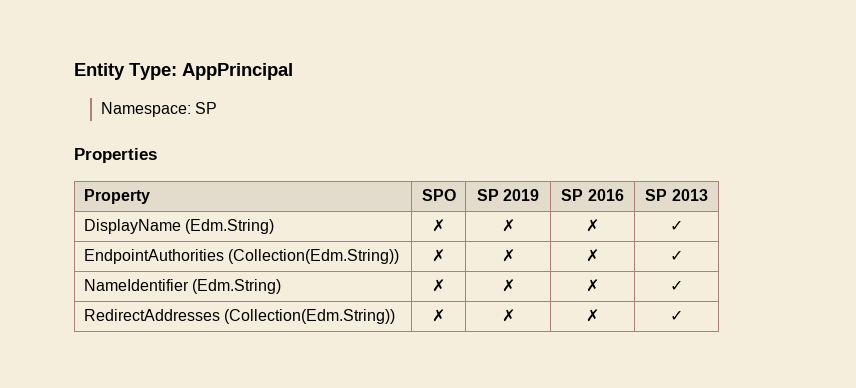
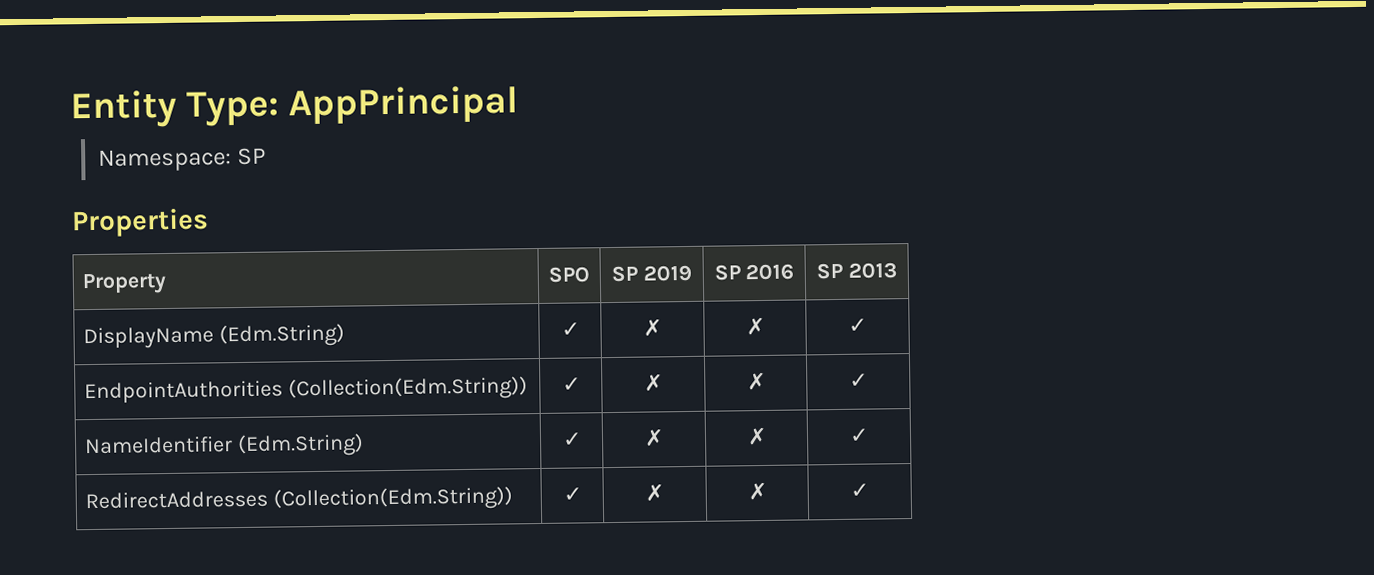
- DisplayName (Edm.String) | ✗ | ✗ | ✗ | ✓
+ DisplayName (Edm.String) | ✓ | ✗ | ✗ | ✓
- EndpointAuthorities (Collection(Edm.String)) | ✗ | ✗ | ✗ | ✓
+ EndpointAuthorities (Collection(Edm.String)) | ✓ | ✗ | ✗ | ✓
- NameIdentifier (Edm.String) | ✗ | ✗ | ✗ | ✓
+ NameIdentifier (Edm.String) | ✓ | ✗ | ✗ | ✓
- RedirectAddresses (Collection(Edm.String)) | ✗ | ✗ | ✗ | ✓
+ RedirectAddresses (Collection(Edm.String)) | ✓ | ✗ | ✗ | ✓

